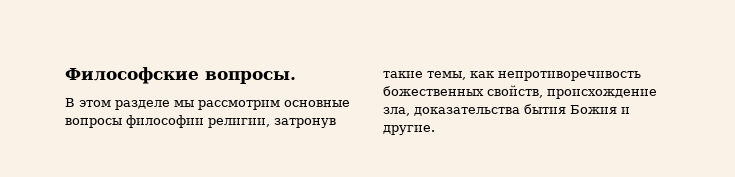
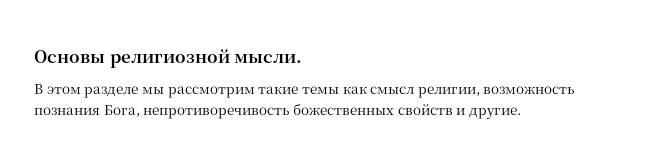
- Философские вопросы.
+ Основы религиозной мысли.
- В этом разделе мы рассмотрим основные вопросы философии религии, затронув такие темы, как непротиворечивость божественных свойств, происхождение зла, доказательства бытия Божия и другие.
+ В этом разделе мы рассмотрим такие темы как смысл религии, возможность познания Бога, непротиворечивость божественных свойств и другие.

